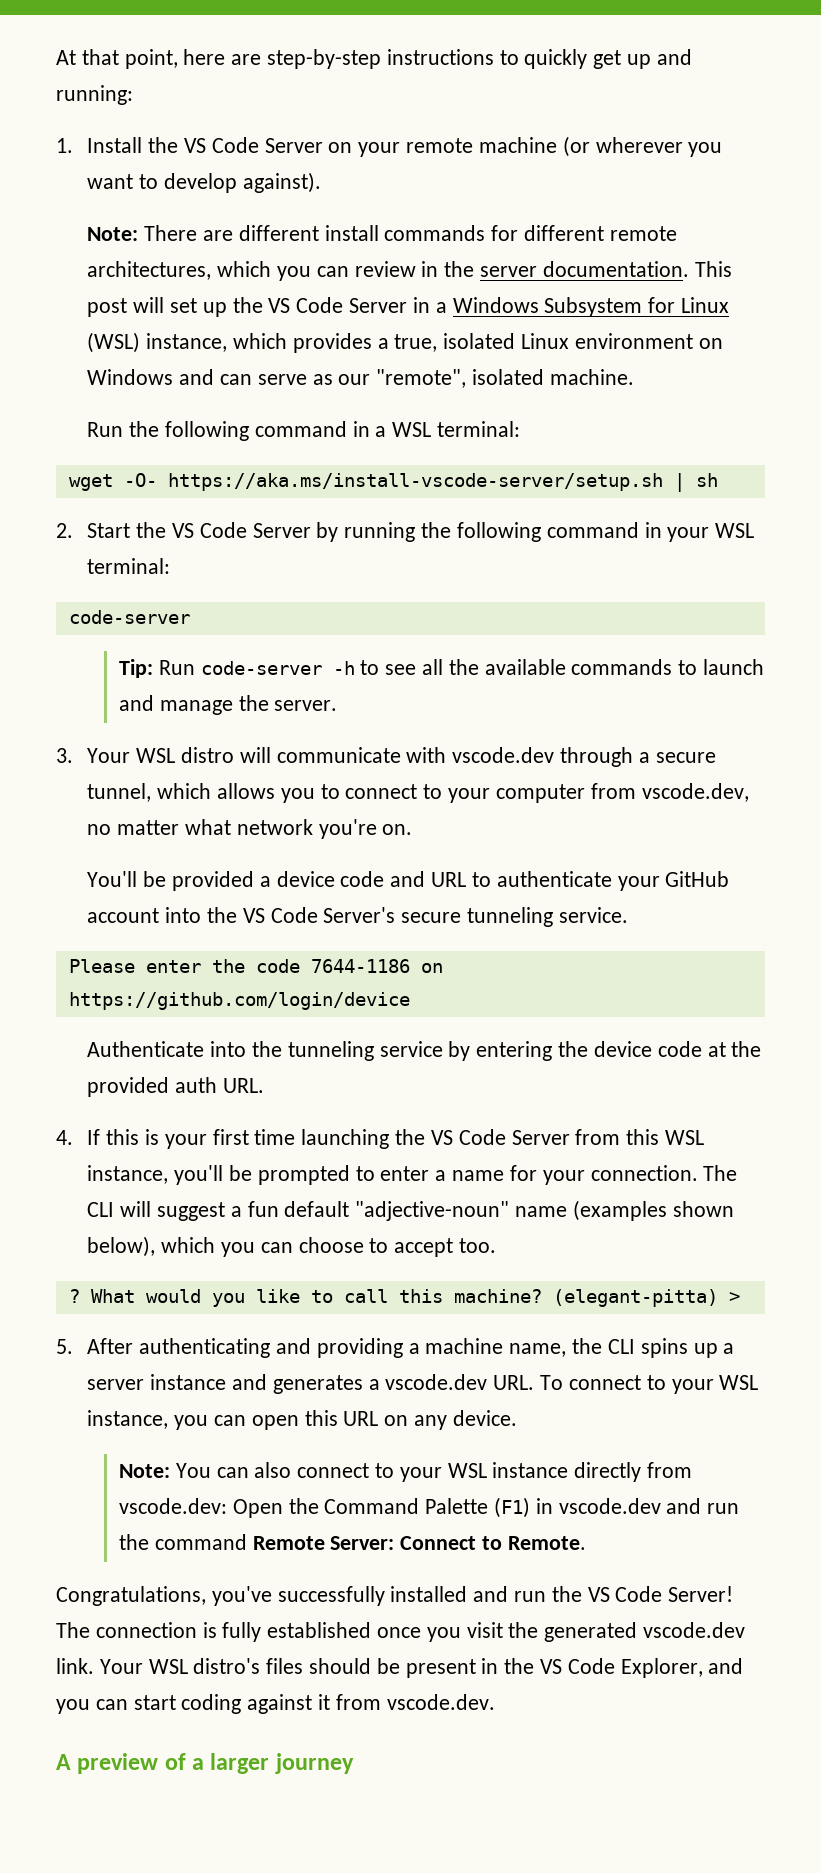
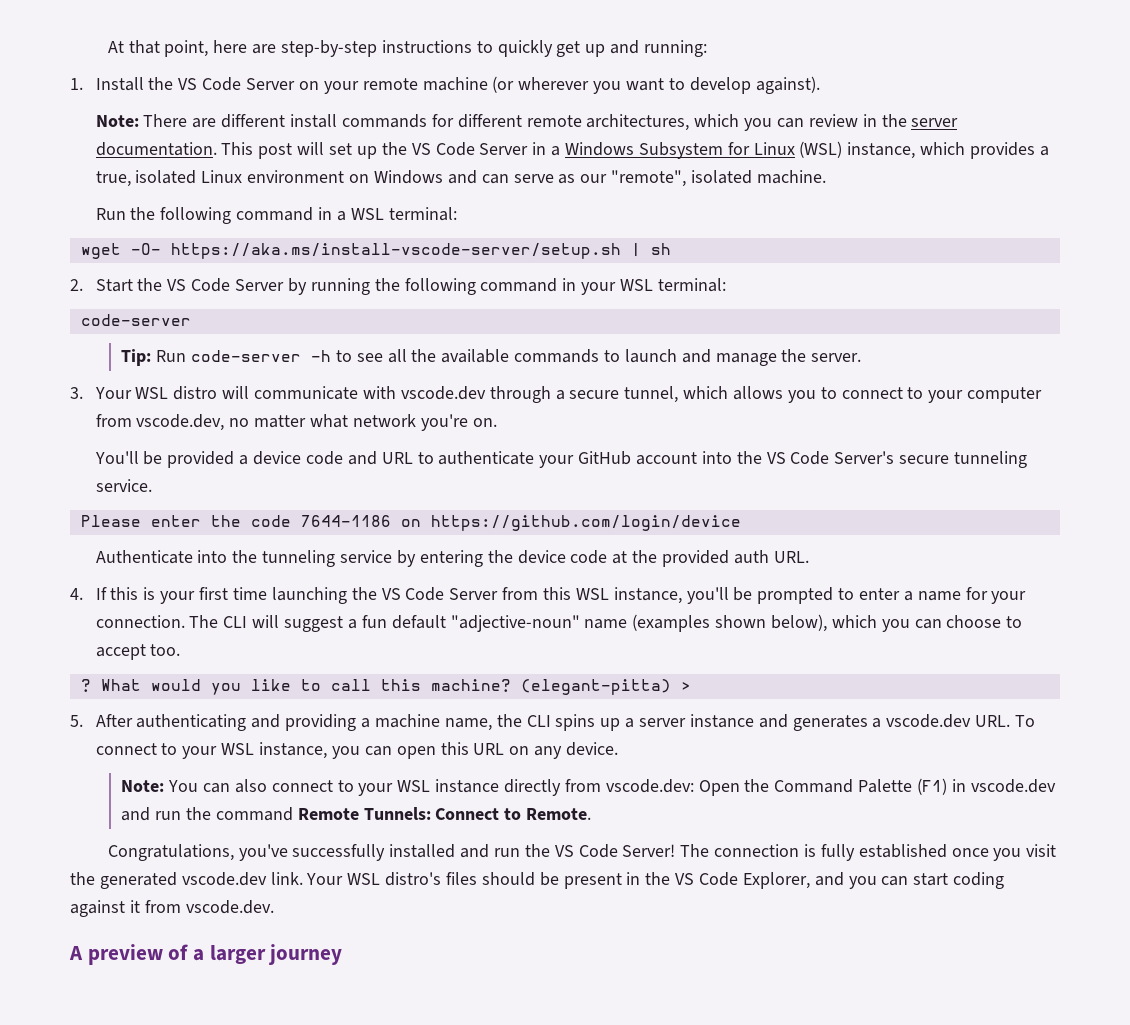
- Note: You can also connect to your WSL instance directly from vscode.dev: Open the Command Palette (F1) in vscode.dev and run the command Remote Server: Connect to Remote.
+ Note: You can also connect to your WSL instance directly from vscode.dev: Open the Command Palette (F1) in vscode.dev and run the command Remote Tunnels: Connect to Remote.

